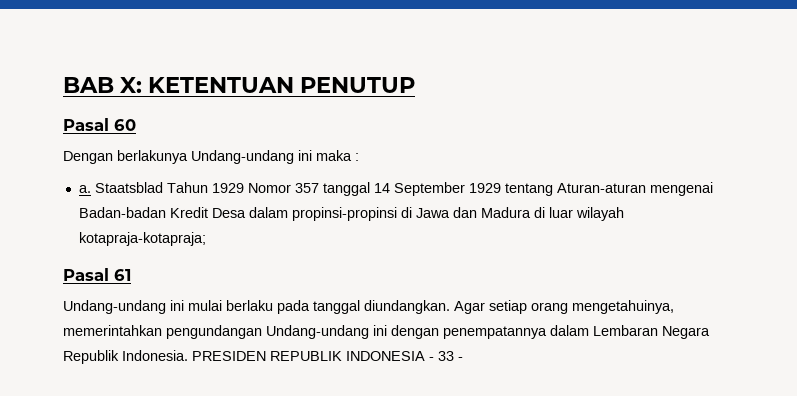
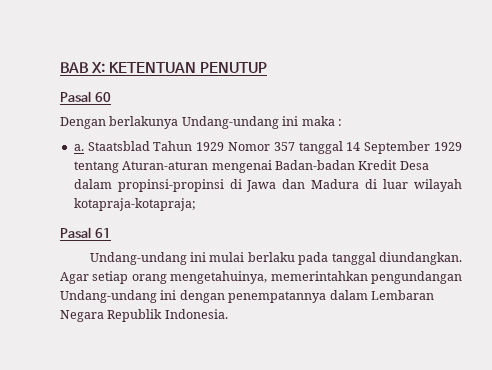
- PRESIDEN REPUBLIK INDONESIA - 33 -

